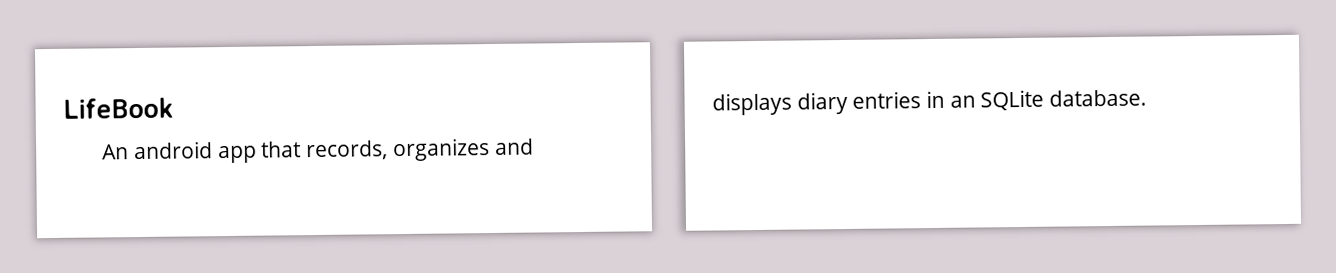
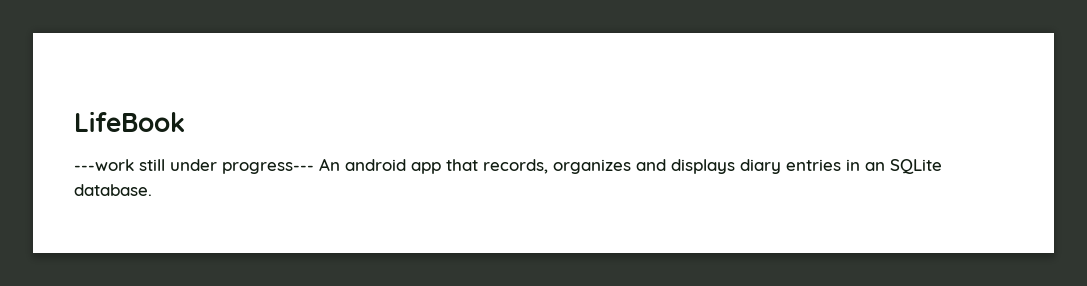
- An android app that records, organizes and displays diary entries in an SQLite database.
+ ---work still under progress--- An android app that records, organizes and displays diary entries in an SQLite database.

